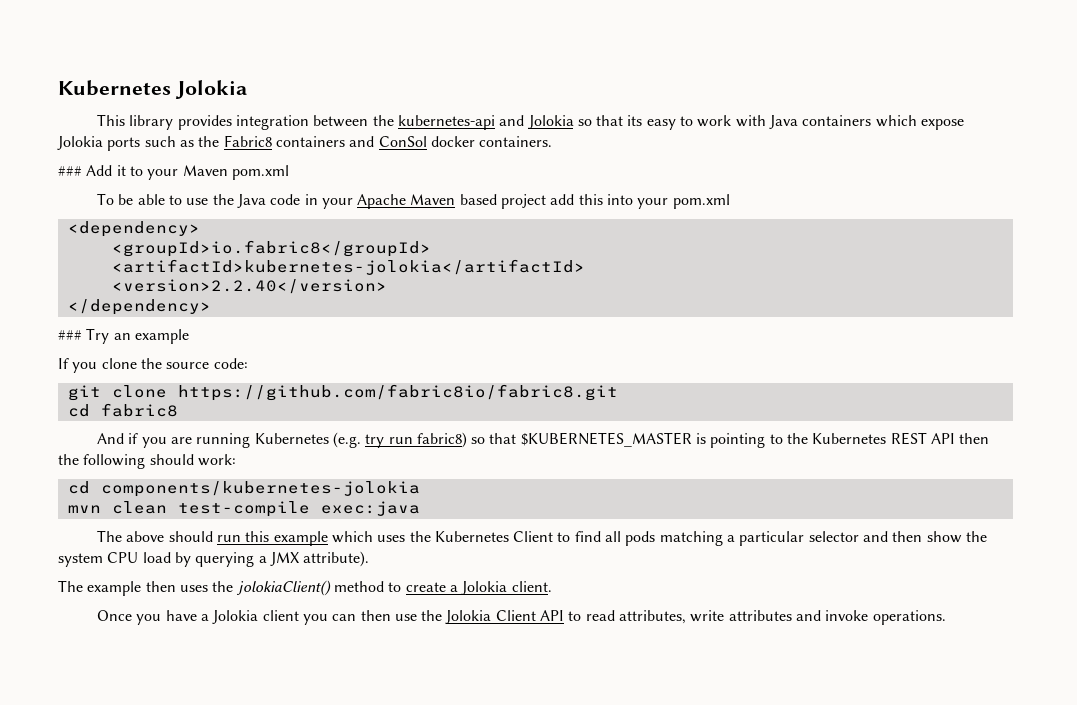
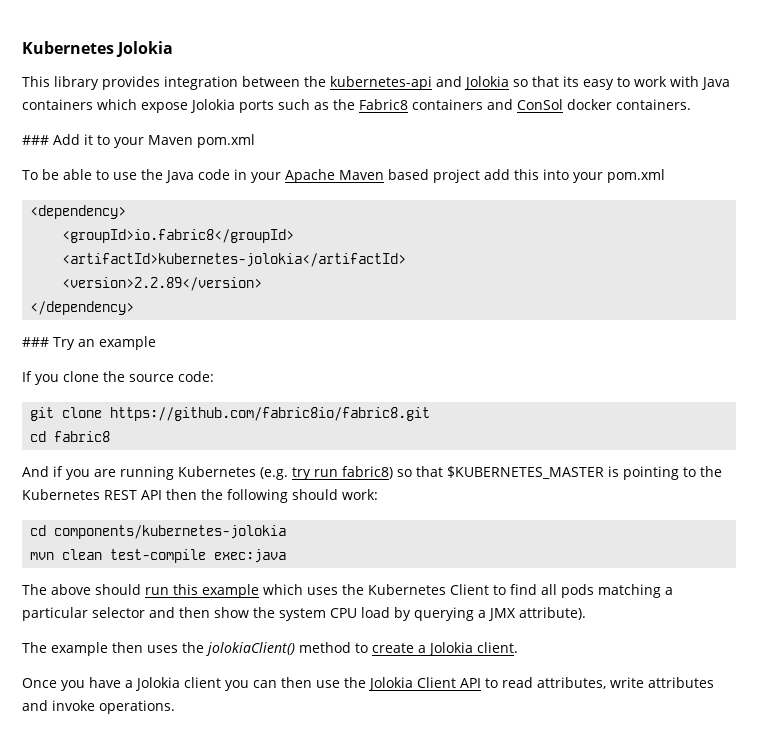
- <version>2.2.40</version>
+ <version>2.2.89</version>

